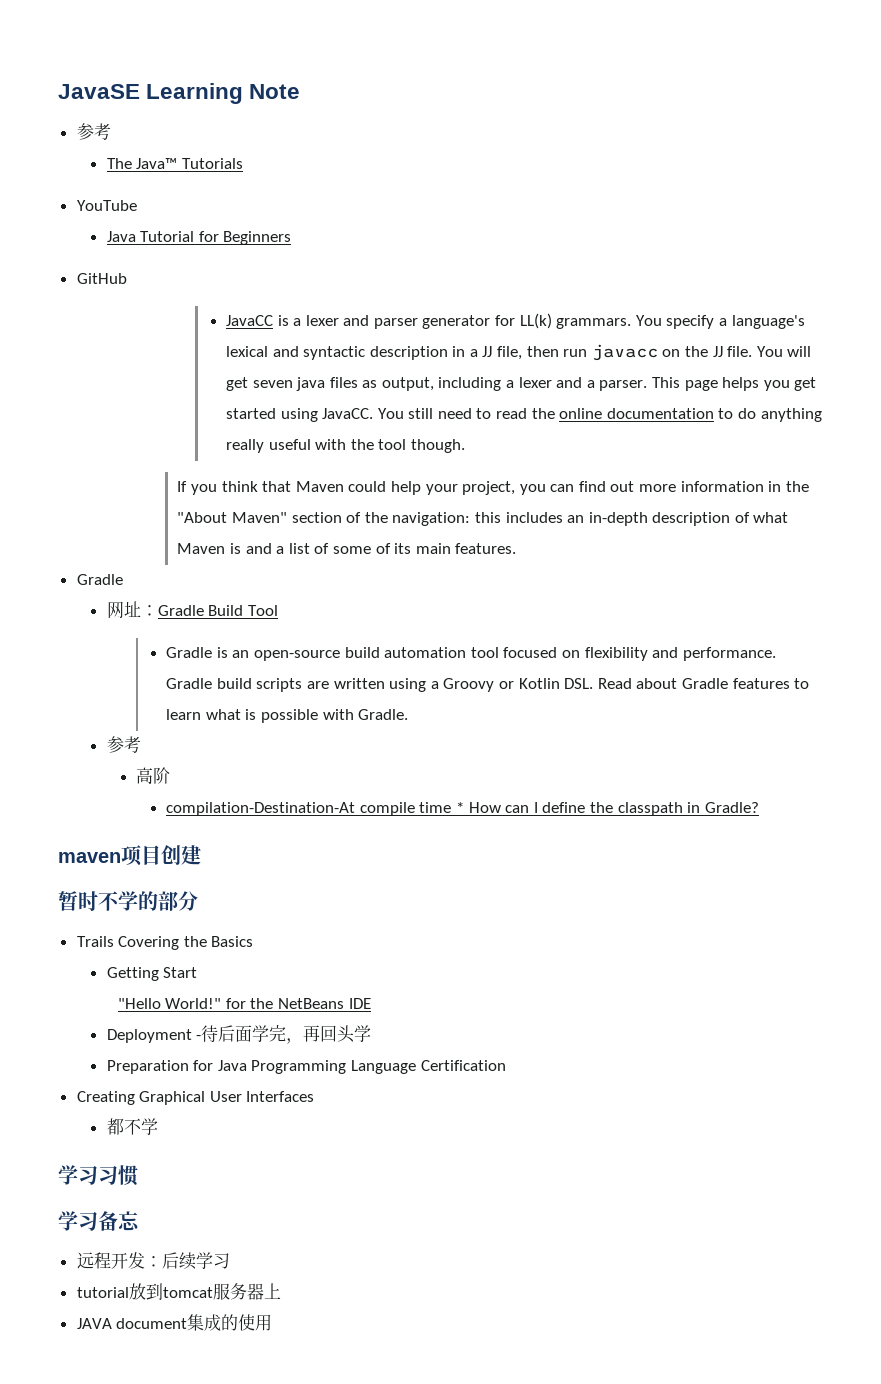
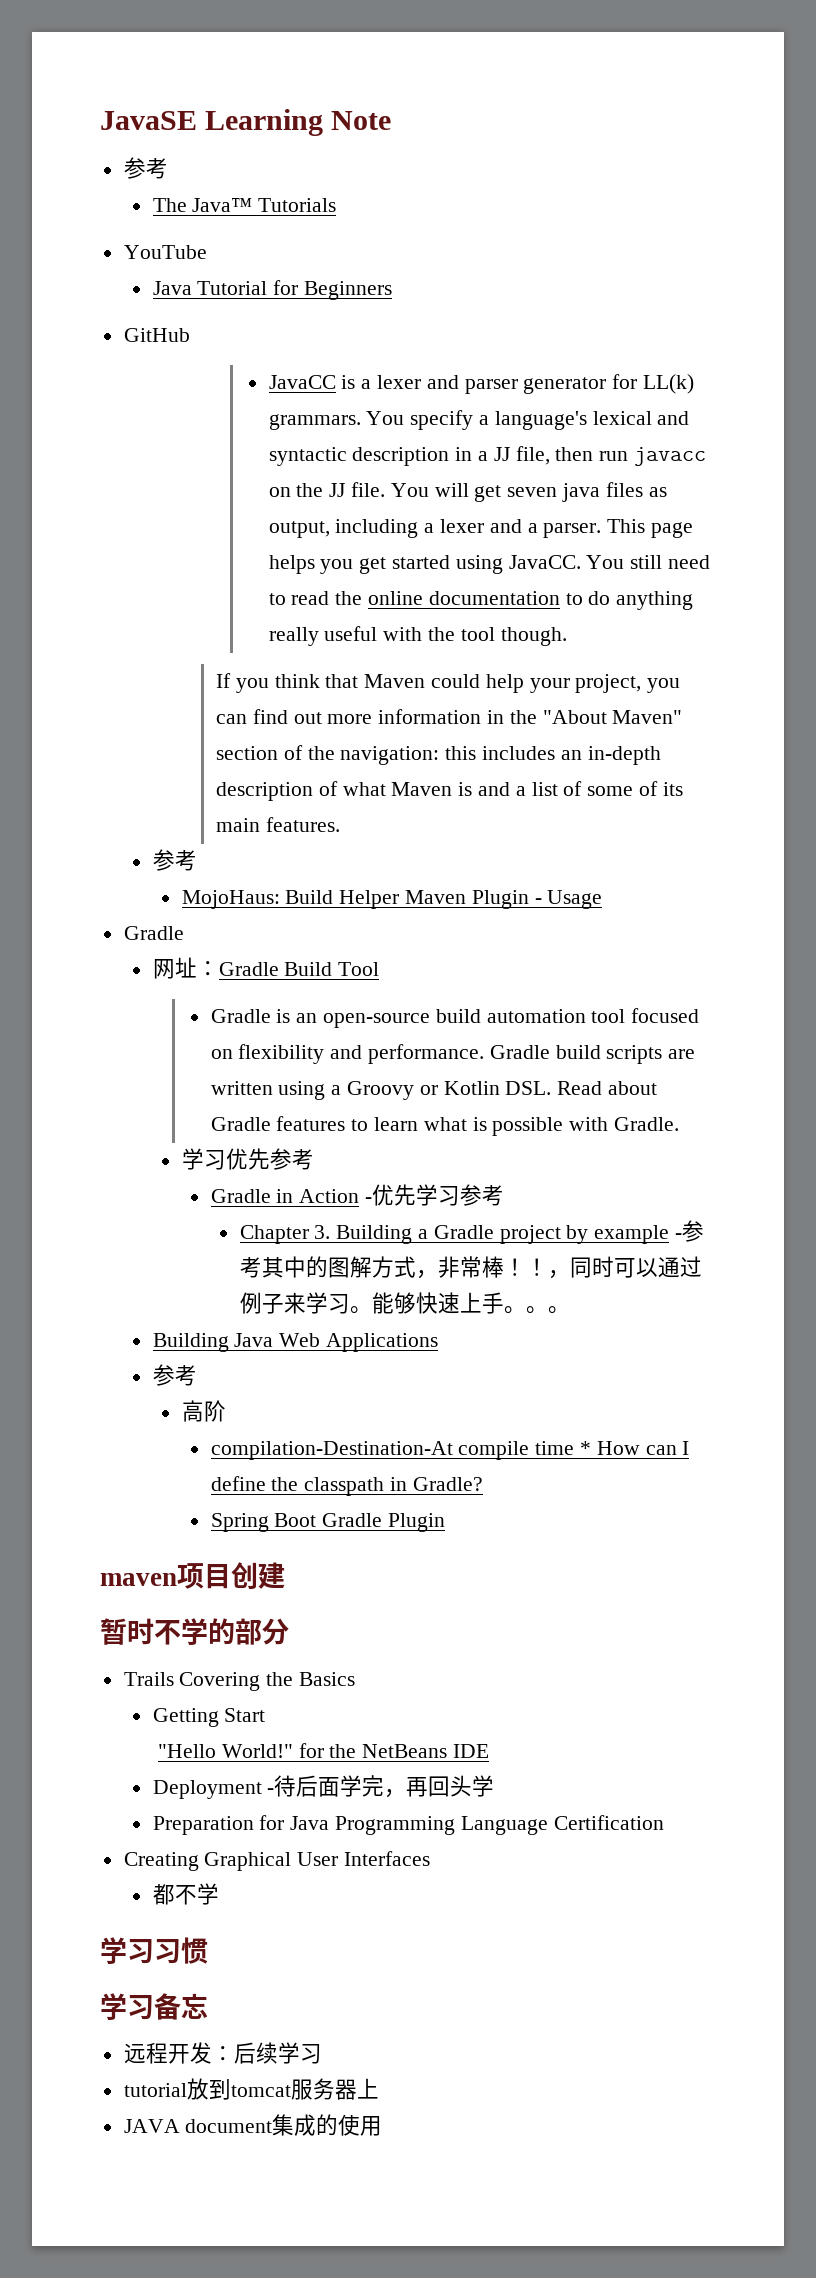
  If you think that Maven could help your project, you can find out more information in the "About Maven" section of the navigation: this includes an in-depth description of what Maven is and a list of some of its main features.
+ 参考
+ MojoHaus: Build Helper Maven Plugin - Usage
+ 学习优先参考
+ Gradle in Action -优先学习参考
+ Chapter 3. Building a Gradle project by example -参考其中的图解方式，非常棒！！，同时可以通过例子来学习。能够快速上手。。。
+ Building Java Web Applications
+ Spring Boot Gradle Plugin

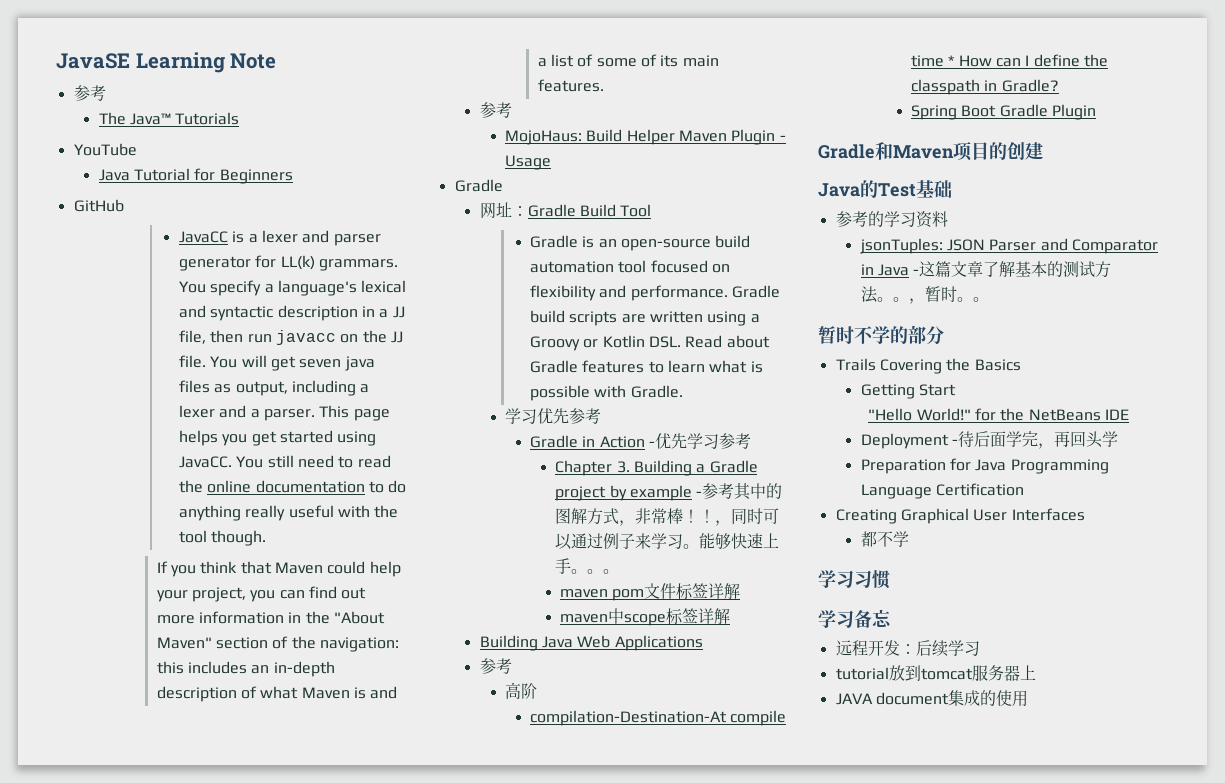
+ maven pom文件标签详解
+ maven中scope标签详解
- maven项目创建
+ Gradle和Maven项目的创建
+ Java的Test基础
+ 参考的学习资料
+ jsonTuples: JSON Parser and Comparator in Java -这篇文章了解基本的测试方法。。，暂时。。

